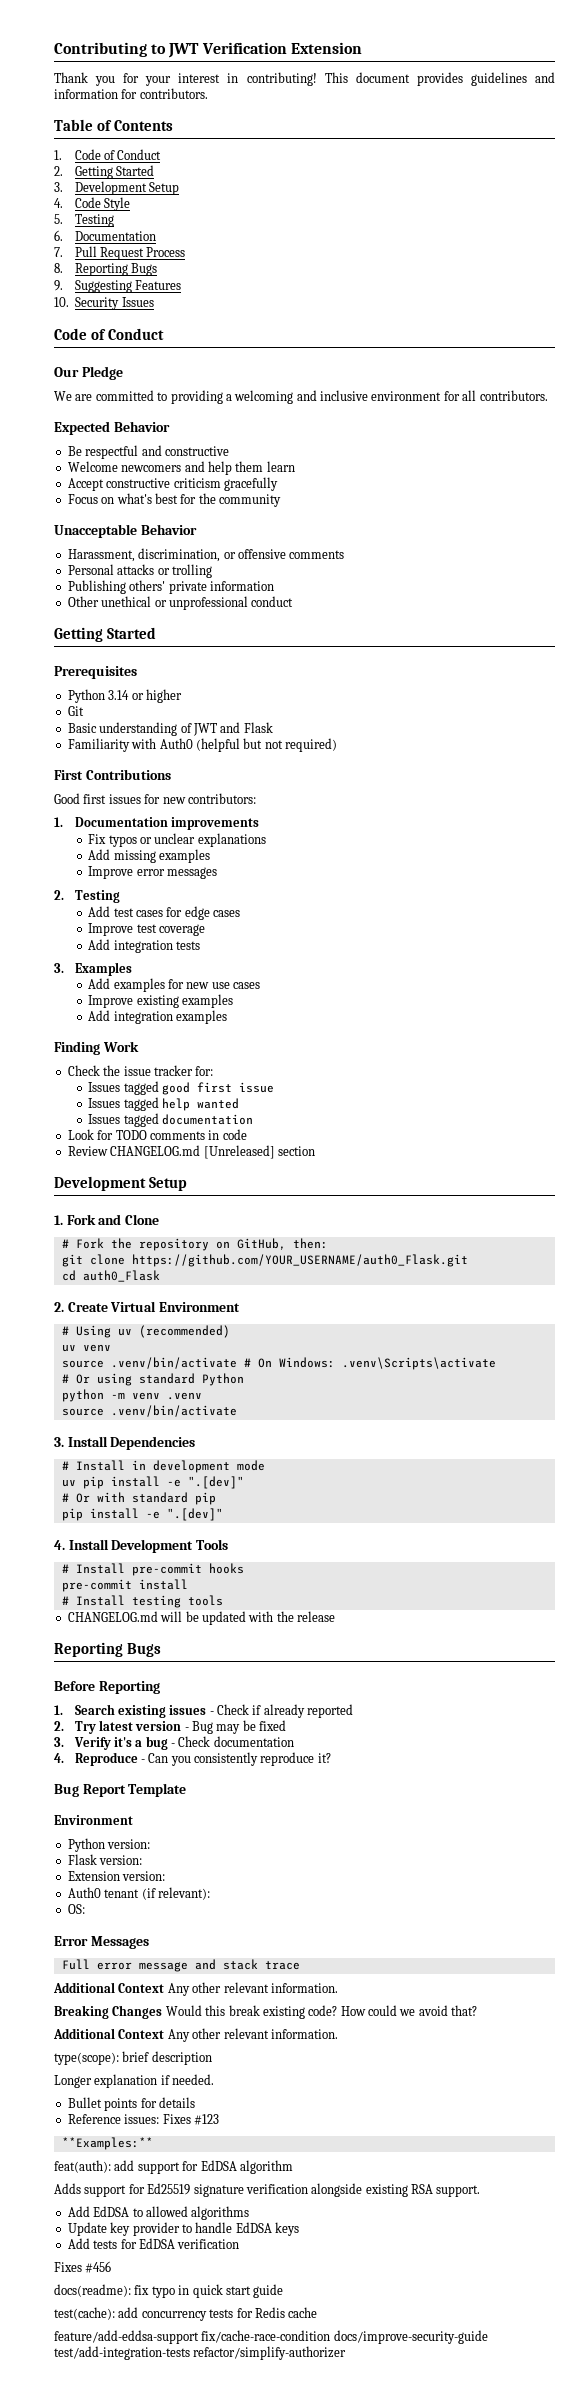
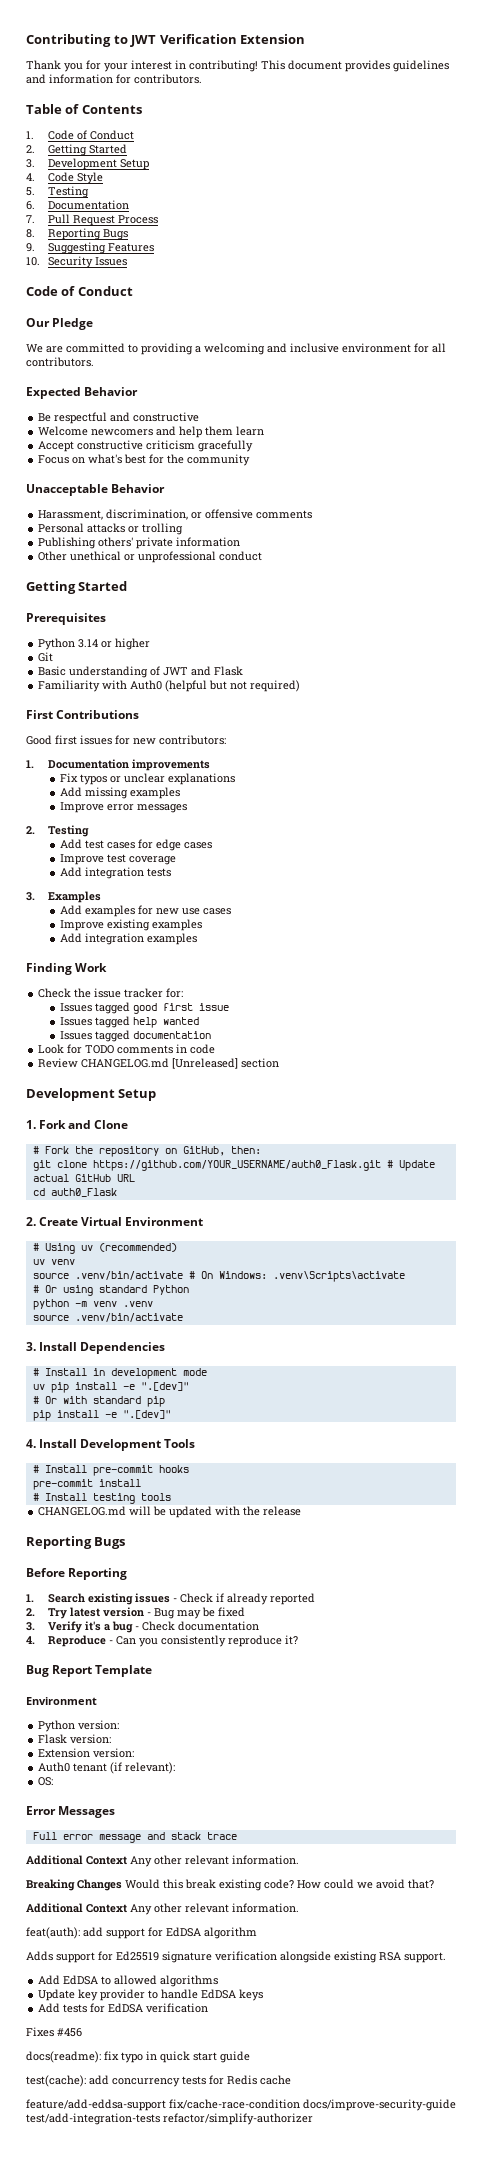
- git clone https://github.com/YOUR_USERNAME/auth0_Flask.git
+ git clone https://github.com/YOUR_USERNAME/auth0_Flask.git # Update actual GitHub URL
- type(scope): brief description
- Longer explanation if needed.
- Bullet points for details
- Reference issues: Fixes #123
- **Examples:**

